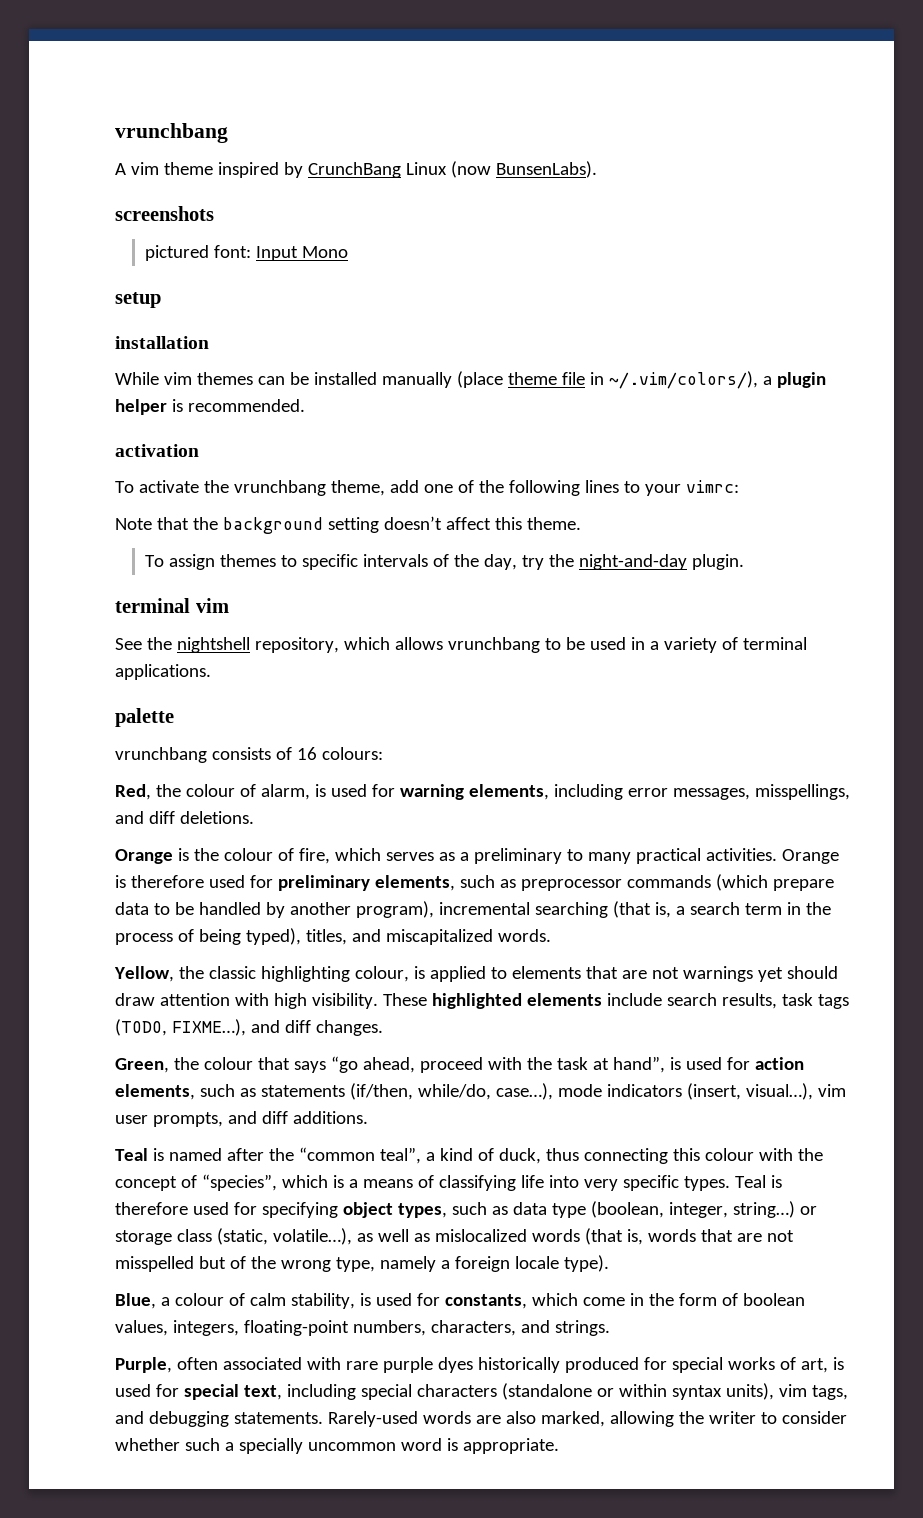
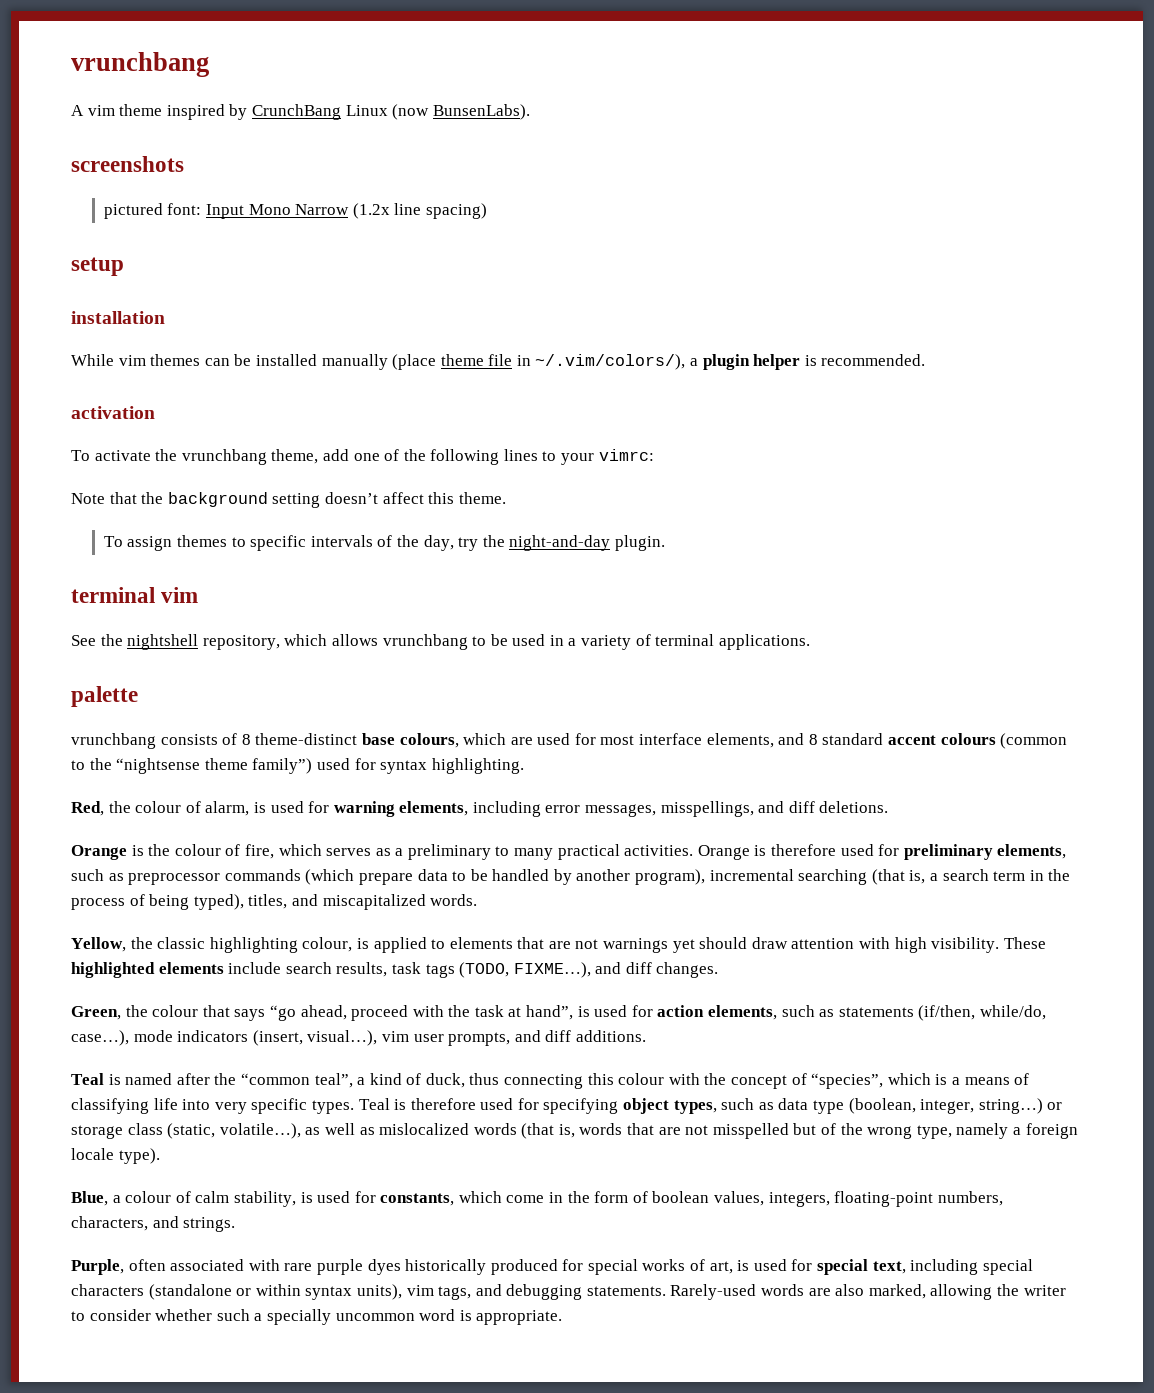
- pictured font: Input Mono
+ pictured font: Input Mono Narrow (1.2x line spacing)
- vrunchbang consists of 16 colours:
+ vrunchbang consists of 8 theme-distinct base colours, which are used for most interface elements, and 8 standard accent colours (common to the “nightsense theme family”) used for syntax highlighting.

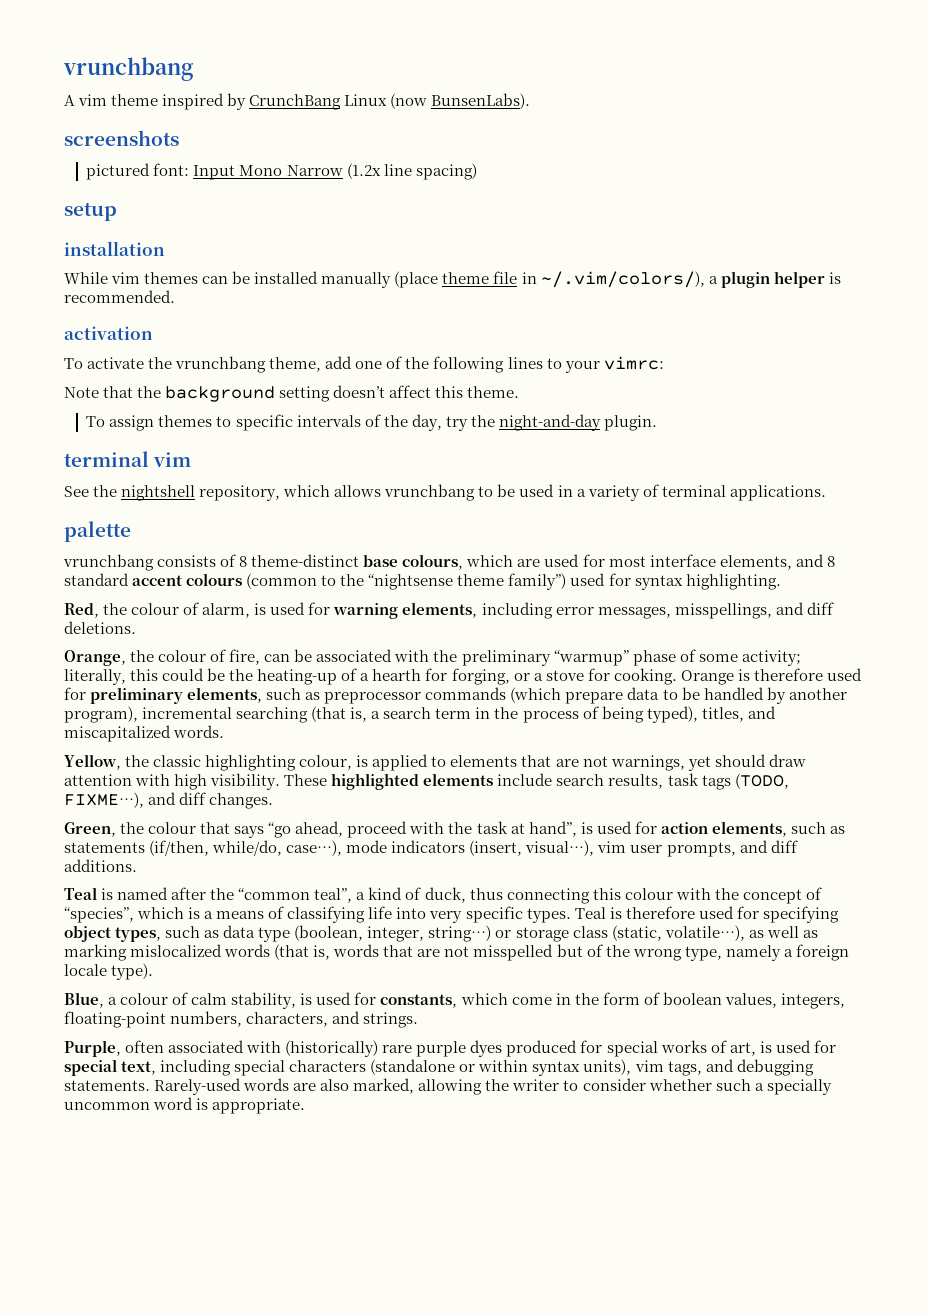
- Orange is the colour of fire, which serves as a preliminary to many practical activities.
+ Orange, the colour of fire, can be associated with the preliminary “warmup” phase of some activity; literally, this could be the heating-up of a hearth for forging, or a stove for cooking.
- Yellow, the classic highlighting colour, is applied to elements that are not warnings yet should draw attention with high visibility.
+ Yellow, the classic highlighting colour, is applied to elements that are not warnings, yet should draw attention with high visibility.
- Teal is therefore used for specifying object types, such as data type (boolean, integer, string…) or storage class (static, volatile…), as well as mislocalized words (that is, words that are not misspelled but of the wrong type, namely a foreign locale type).
+ Teal is therefore used for specifying object types, such as data type (boolean, integer, string…) or storage class (static, volatile…), as well as marking mislocalized words (that is, words that are not misspelled but of the wrong type, namely a foreign locale type).
- Purple, often associated with rare purple dyes historically produced for special works of art, is used for special text, including special characters (standalone or within syntax units), vim tags, and debugging statements.
+ Purple, often associated with (historically) rare purple dyes produced for special works of art, is used for special text, including special characters (standalone or within syntax units), vim tags, and debugging statements.

